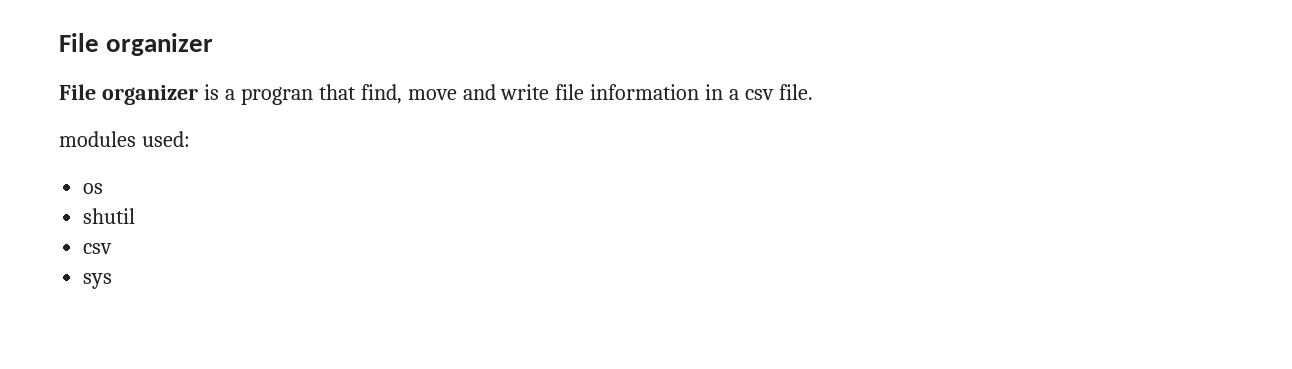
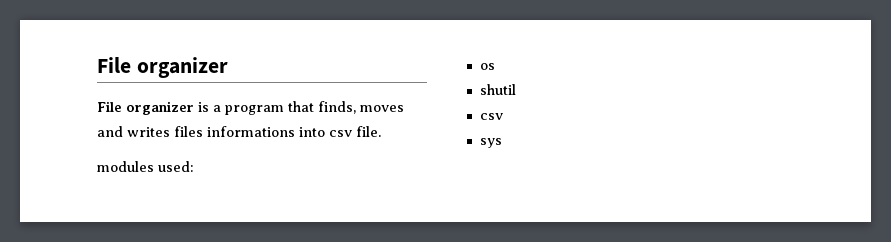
- File organizer is a progran that find, move and write file information in a csv file.
+ File organizer is a program that finds, moves and writes files informations into csv file.

